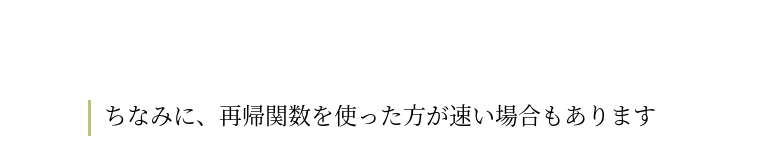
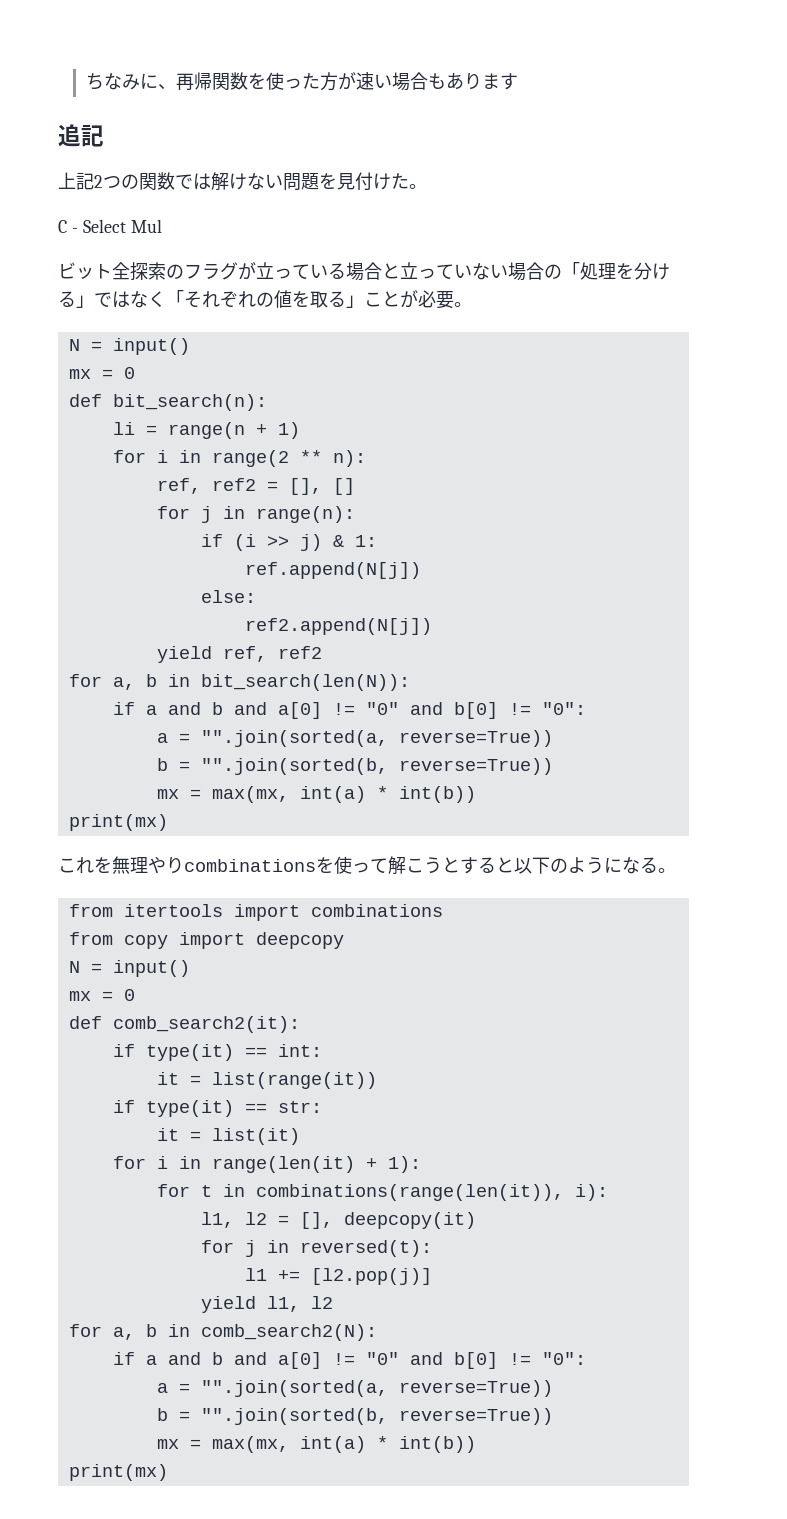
+ 追記
+ 上記2つの関数では解けない問題を見付けた。
+ C - Select Mul
+ ビット全探索のフラグが立っている場合と立っていない場合の「処理を分ける」ではなく「それぞれの値を取る」ことが必要。
+ N = input()
+ mx = 0
+ def bit_search(n):
+ li = range(n + 1)
+ for i in range(2 ** n):
+ ref, ref2 = [], []
+ for j in range(n):
+ if (i >> j) & 1:
+ ref.append(N[j])
+ else:
+ ref2.append(N[j])
+ yield ref, ref2
+ for a, b in bit_search(len(N)):
+ if a and b and a[0] != "0" and b[0] != "0":
+ a = "".join(sorted(a, reverse=True))
+ b = "".join(sorted(b, reverse=True))
+ mx = max(mx, int(a) * int(b))
+ print(mx)
+ これを無理やりcombinationsを使って解こうとすると以下のようになる。
+ from itertools import combinations
+ from copy import deepcopy
+ N = input()
+ mx = 0
+ def comb_search2(it):
+ if type(it) == int:
+ it = list(range(it))
+ if type(it) == str:
+ it = list(it)
+ for i in range(len(it) + 1):
+ for t in combinations(range(len(it)), i):
+ l1, l2 = [], deepcopy(it)
+ for j in reversed(t):
+ l1 += [l2.pop(j)]
+ yield l1, l2
+ for a, b in comb_search2(N):
+ if a and b and a[0] != "0" and b[0] != "0":
+ a = "".join(sorted(a, reverse=True))
+ b = "".join(sorted(b, reverse=True))
+ mx = max(mx, int(a) * int(b))
+ print(mx)

